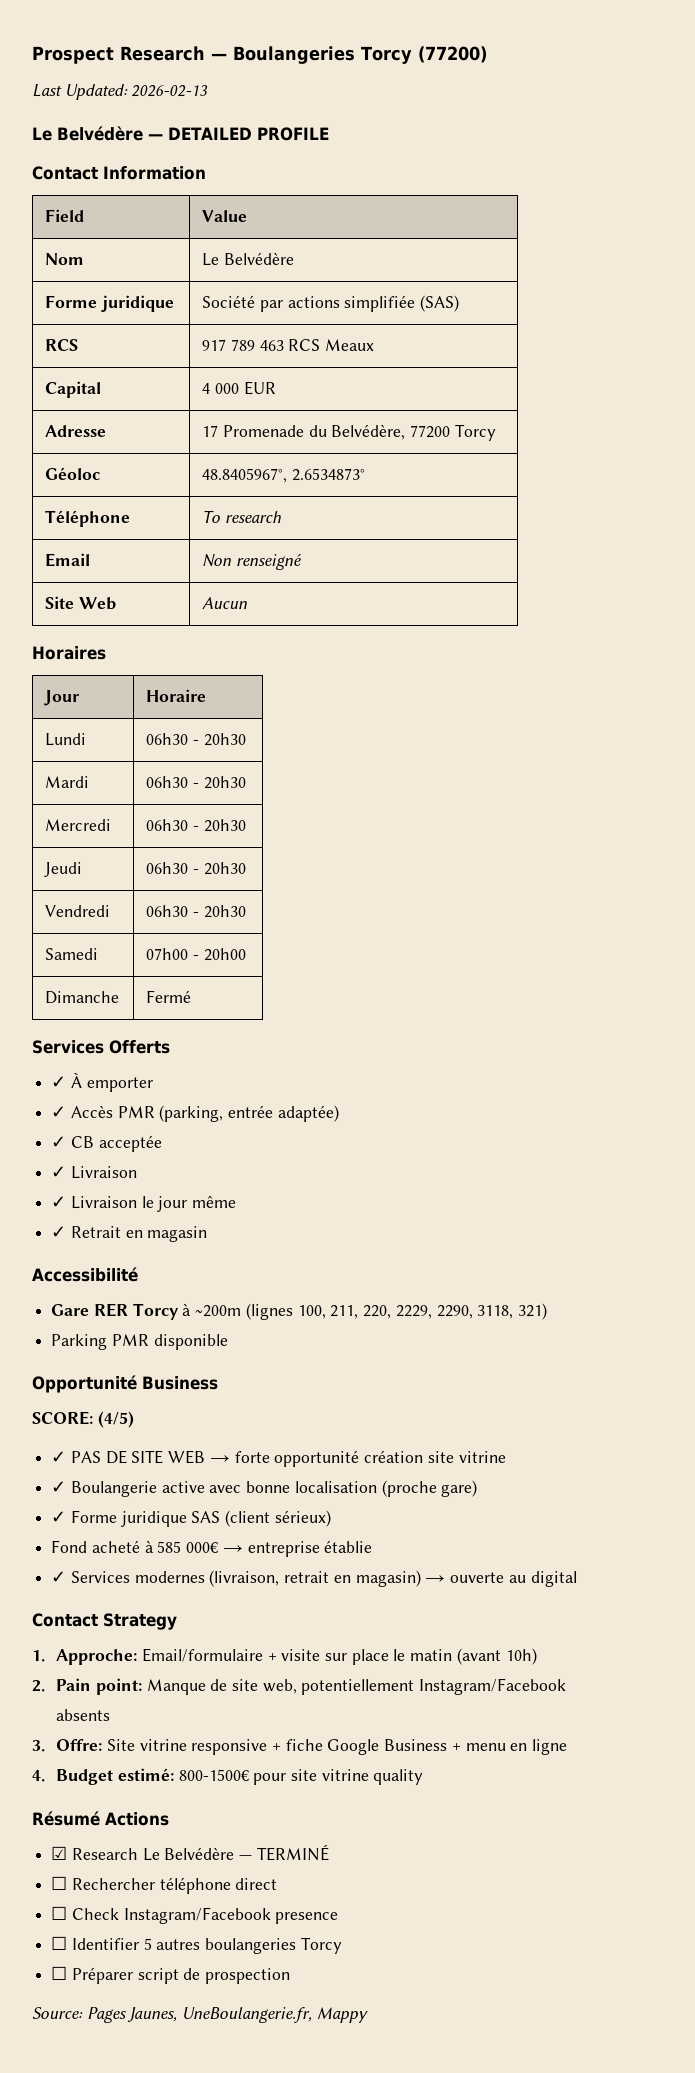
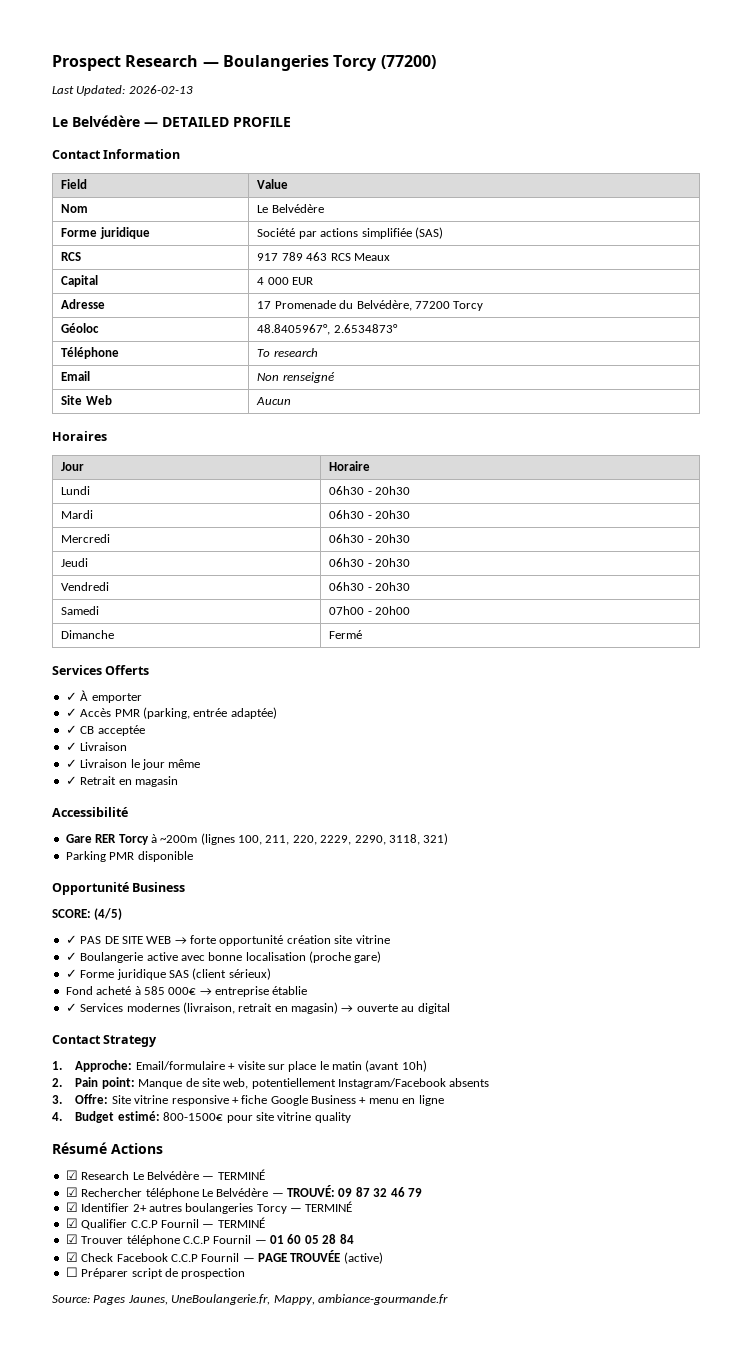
- ☐ Rechercher téléphone direct
- ☐ Check Instagram/Facebook presence
- ☐ Identifier 5 autres boulangeries Torcy
+ ☑ Rechercher téléphone Le Belvédère — TROUVÉ: 09 87 32 46 79
+ ☑ Identifier 2+ autres boulangeries Torcy — TERMINÉ
+ ☑ Qualifier C.C.P Fournil — TERMINÉ
+ ☑ Trouver téléphone C.C.P Fournil — 01 60 05 28 84
+ ☑ Check Facebook C.C.P Fournil — PAGE TROUVÉE (active)
- Source: Pages Jaunes, UneBoulangerie.fr, Mappy
+ Source: Pages Jaunes, UneBoulangerie.fr, Mappy, ambiance-gourmande.fr

